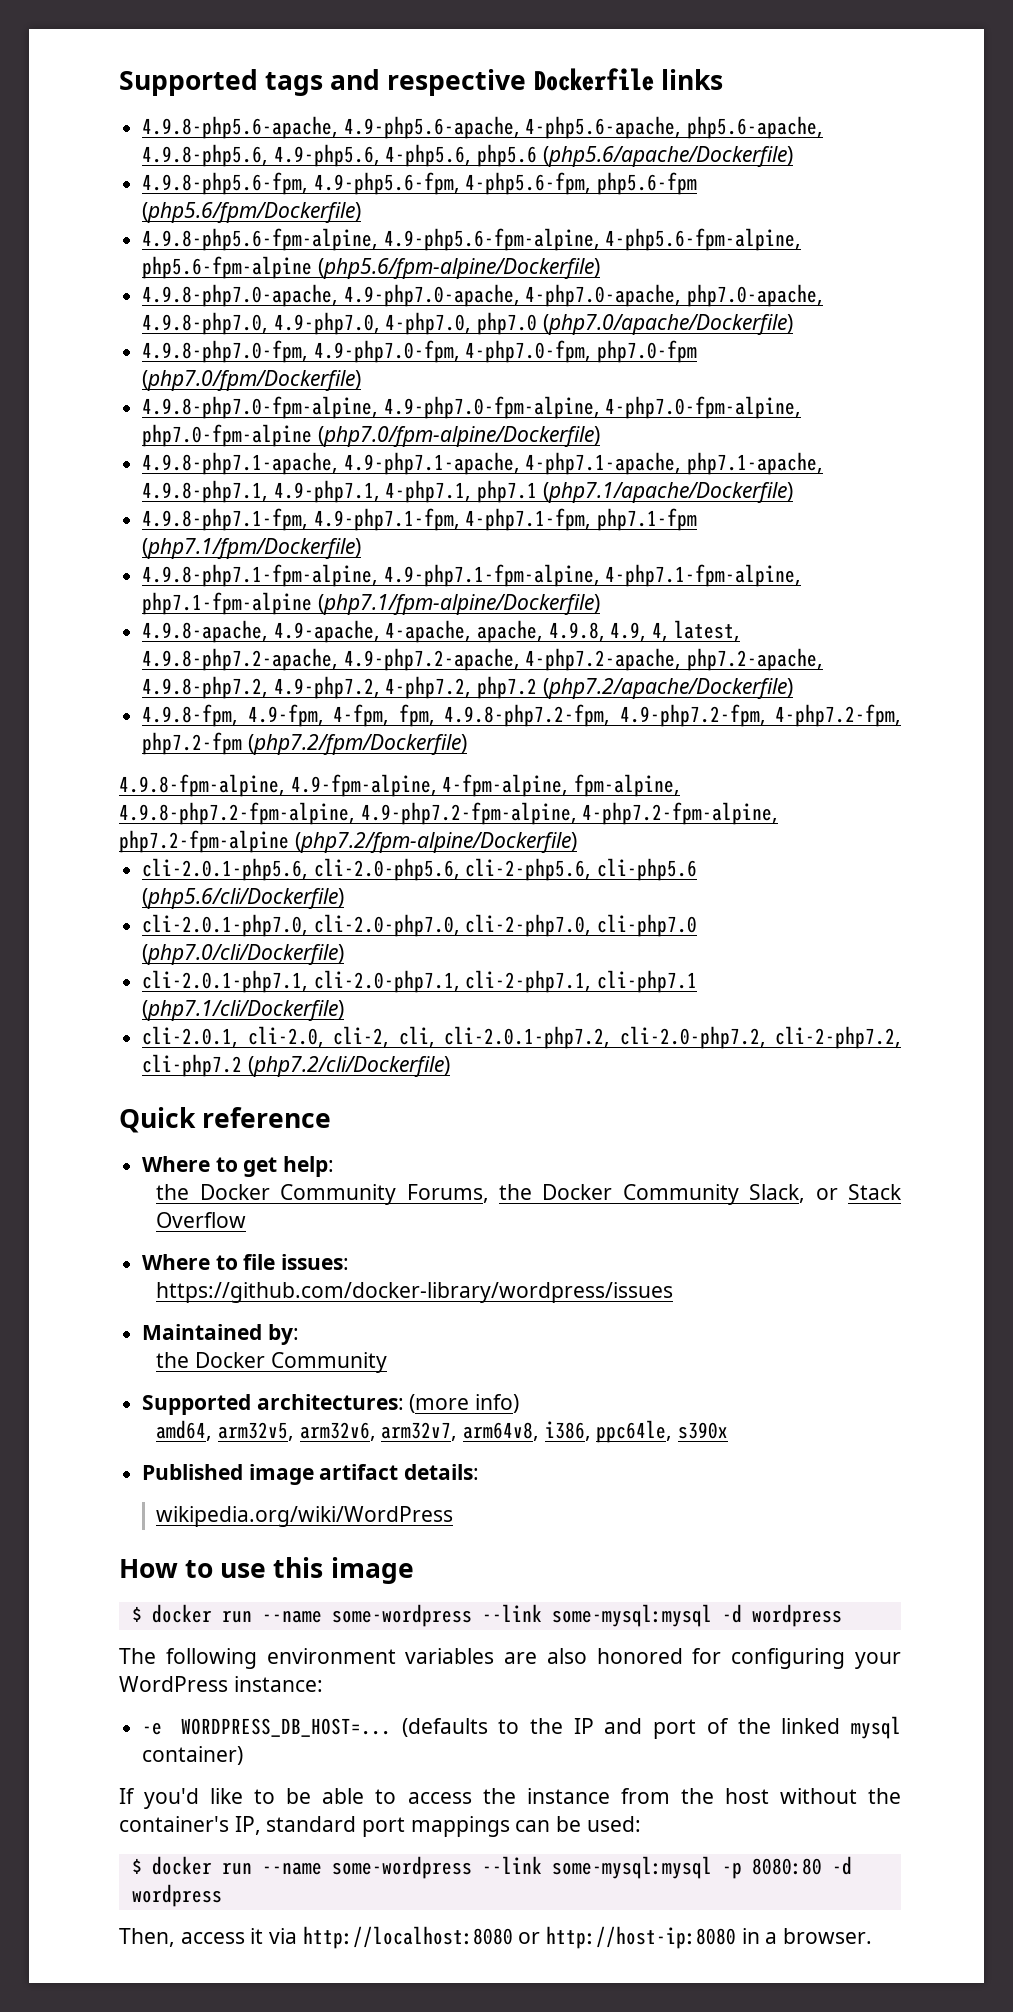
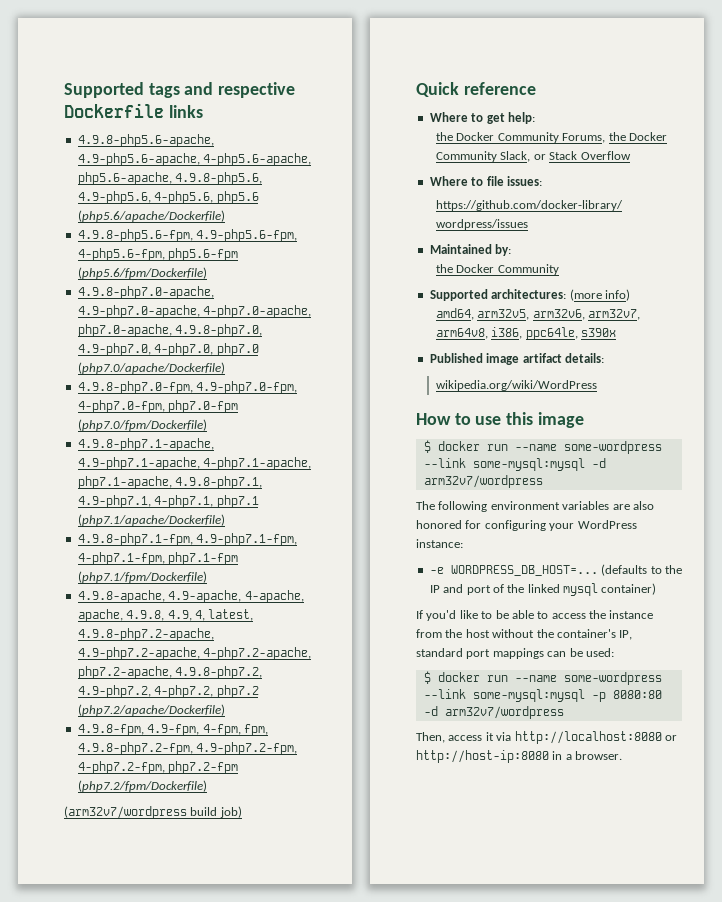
- 4.9.8-php5.6-fpm-alpine, 4.9-php5.6-fpm-alpine, 4-php5.6-fpm-alpine, php5.6-fpm-alpine (php5.6/fpm-alpine/Dockerfile)
- 4.9.8-php7.0-fpm-alpine, 4.9-php7.0-fpm-alpine, 4-php7.0-fpm-alpine, php7.0-fpm-alpine (php7.0/fpm-alpine/Dockerfile)
- 4.9.8-php7.1-fpm-alpine, 4.9-php7.1-fpm-alpine, 4-php7.1-fpm-alpine, php7.1-fpm-alpine (php7.1/fpm-alpine/Dockerfile)
- 4.9.8-fpm-alpine, 4.9-fpm-alpine, 4-fpm-alpine, fpm-alpine, 4.9.8-php7.2-fpm-alpine, 4.9-php7.2-fpm-alpine, 4-php7.2-fpm-alpine, php7.2-fpm-alpine (php7.2/fpm-alpine/Dockerfile)
- cli-2.0.1-php5.6, cli-2.0-php5.6, cli-2-php5.6, cli-php5.6 (php5.6/cli/Dockerfile)
- cli-2.0.1-php7.0, cli-2.0-php7.0, cli-2-php7.0, cli-php7.0 (php7.0/cli/Dockerfile)
- cli-2.0.1-php7.1, cli-2.0-php7.1, cli-2-php7.1, cli-php7.1 (php7.1/cli/Dockerfile)
- cli-2.0.1, cli-2.0, cli-2, cli, cli-2.0.1-php7.2, cli-2.0-php7.2, cli-2-php7.2, cli-php7.2 (php7.2/cli/Dockerfile)
+ (arm32v7/wordpress build job)
- $ docker run --name some-wordpress --link some-mysql:mysql -d wordpress
+ $ docker run --name some-wordpress --link some-mysql:mysql -d arm32v7/wordpress
- $ docker run --name some-wordpress --link some-mysql:mysql -p 8080:80 -d wordpress
+ $ docker run --name some-wordpress --link some-mysql:mysql -p 8080:80 -d arm32v7/wordpress

